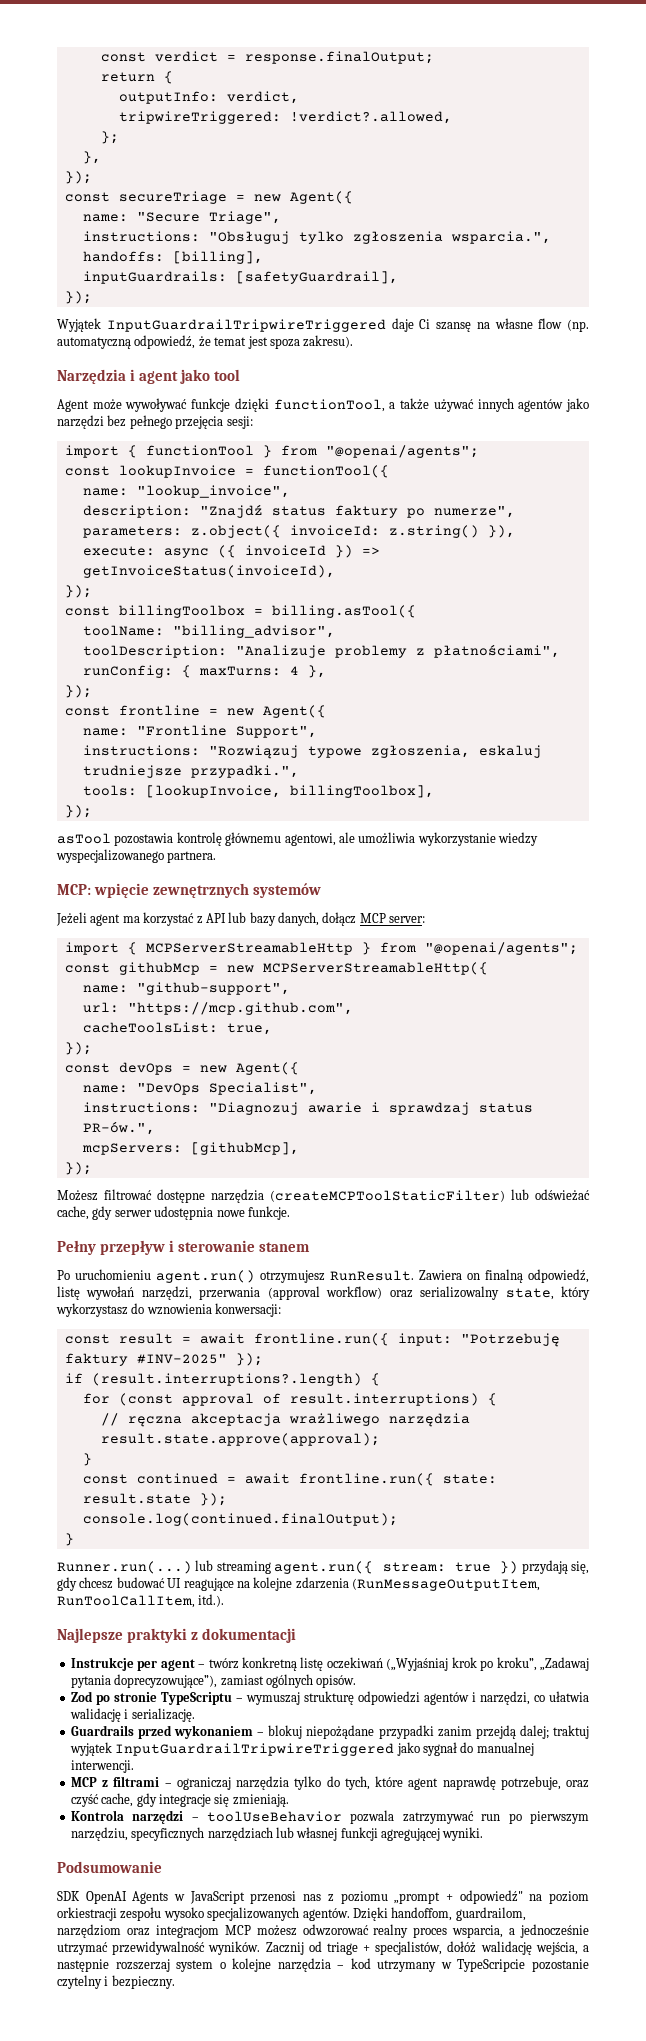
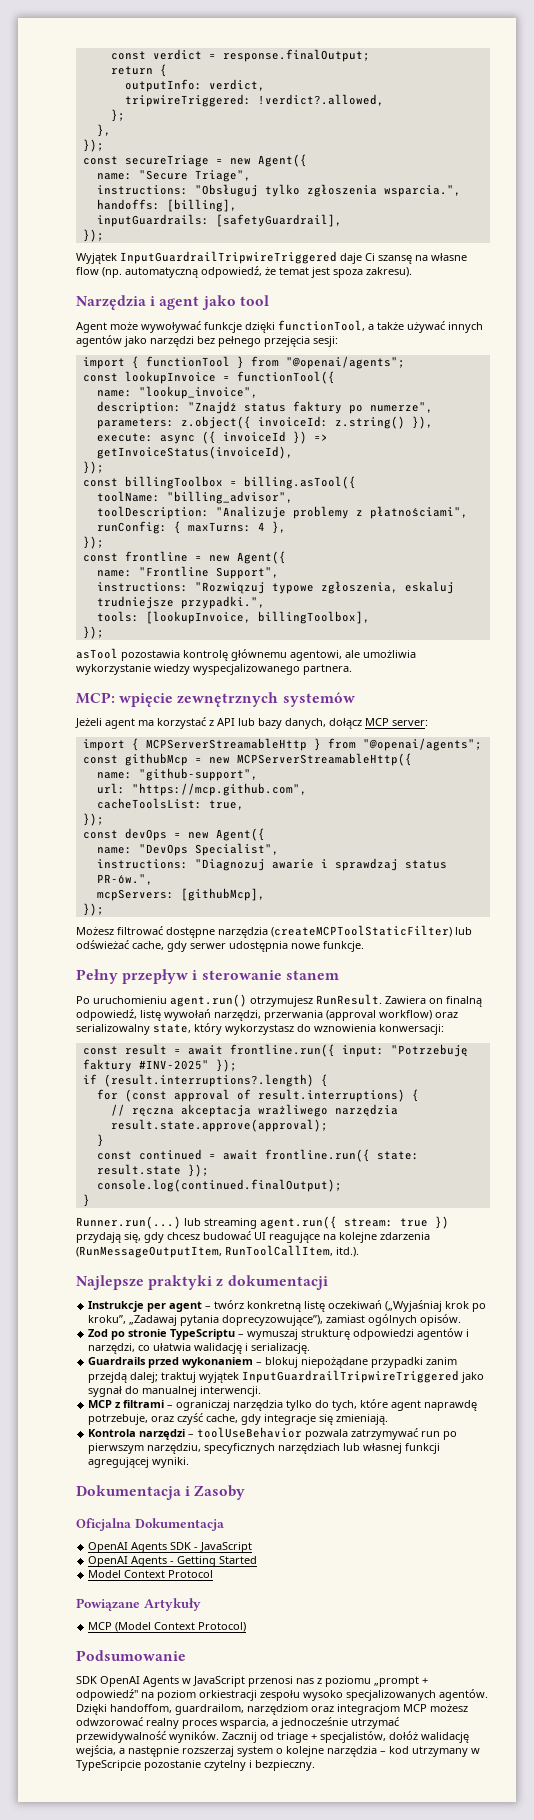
+ Dokumentacja i Zasoby
+ Oficjalna Dokumentacja
+ OpenAI Agents SDK - JavaScript
+ OpenAI Agents - Getting Started
+ Model Context Protocol
+ Powiązane Artykuły
+ MCP (Model Context Protocol)

